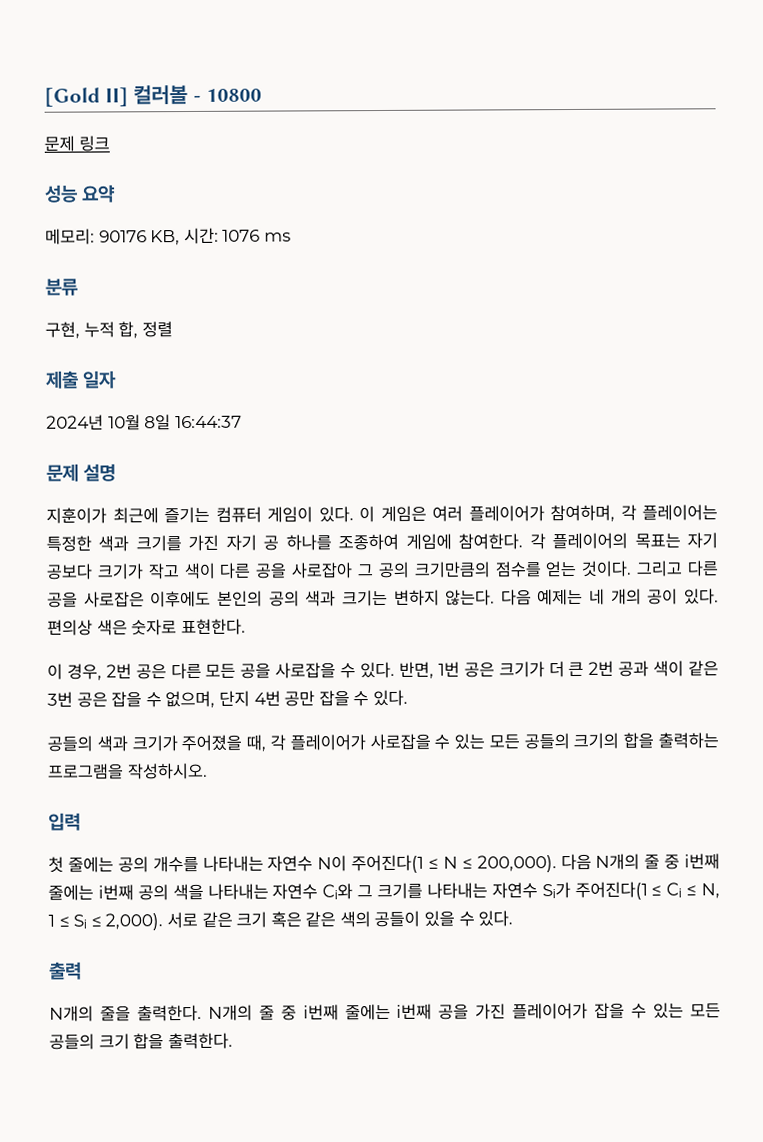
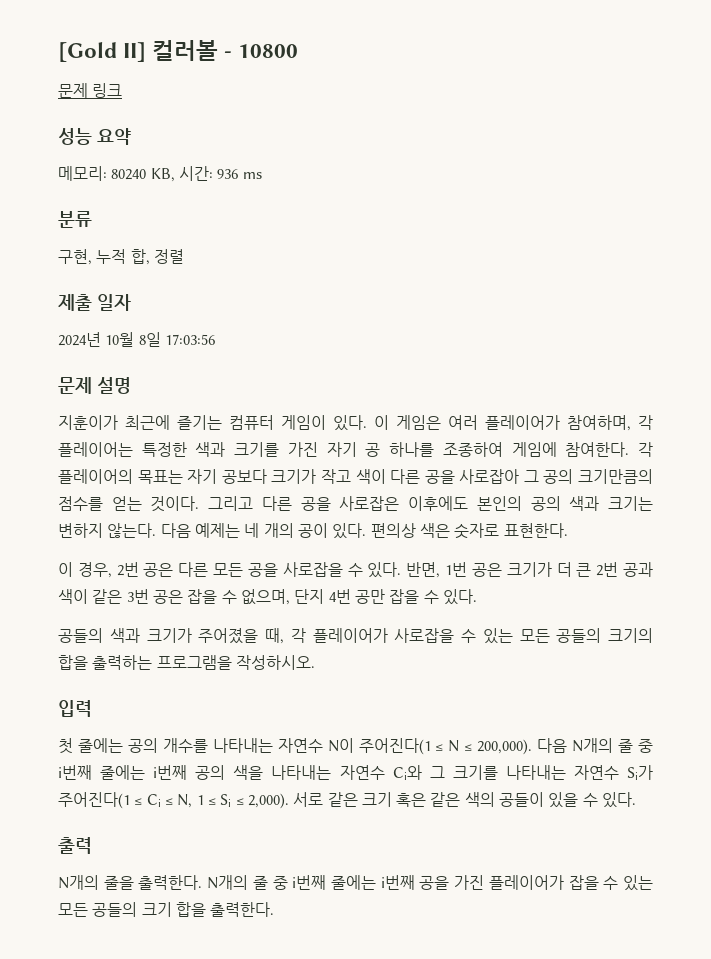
- 메모리: 90176 KB, 시간: 1076 ms
+ 메모리: 80240 KB, 시간: 936 ms
- 2024년 10월 8일 16:44:37
+ 2024년 10월 8일 17:03:56

